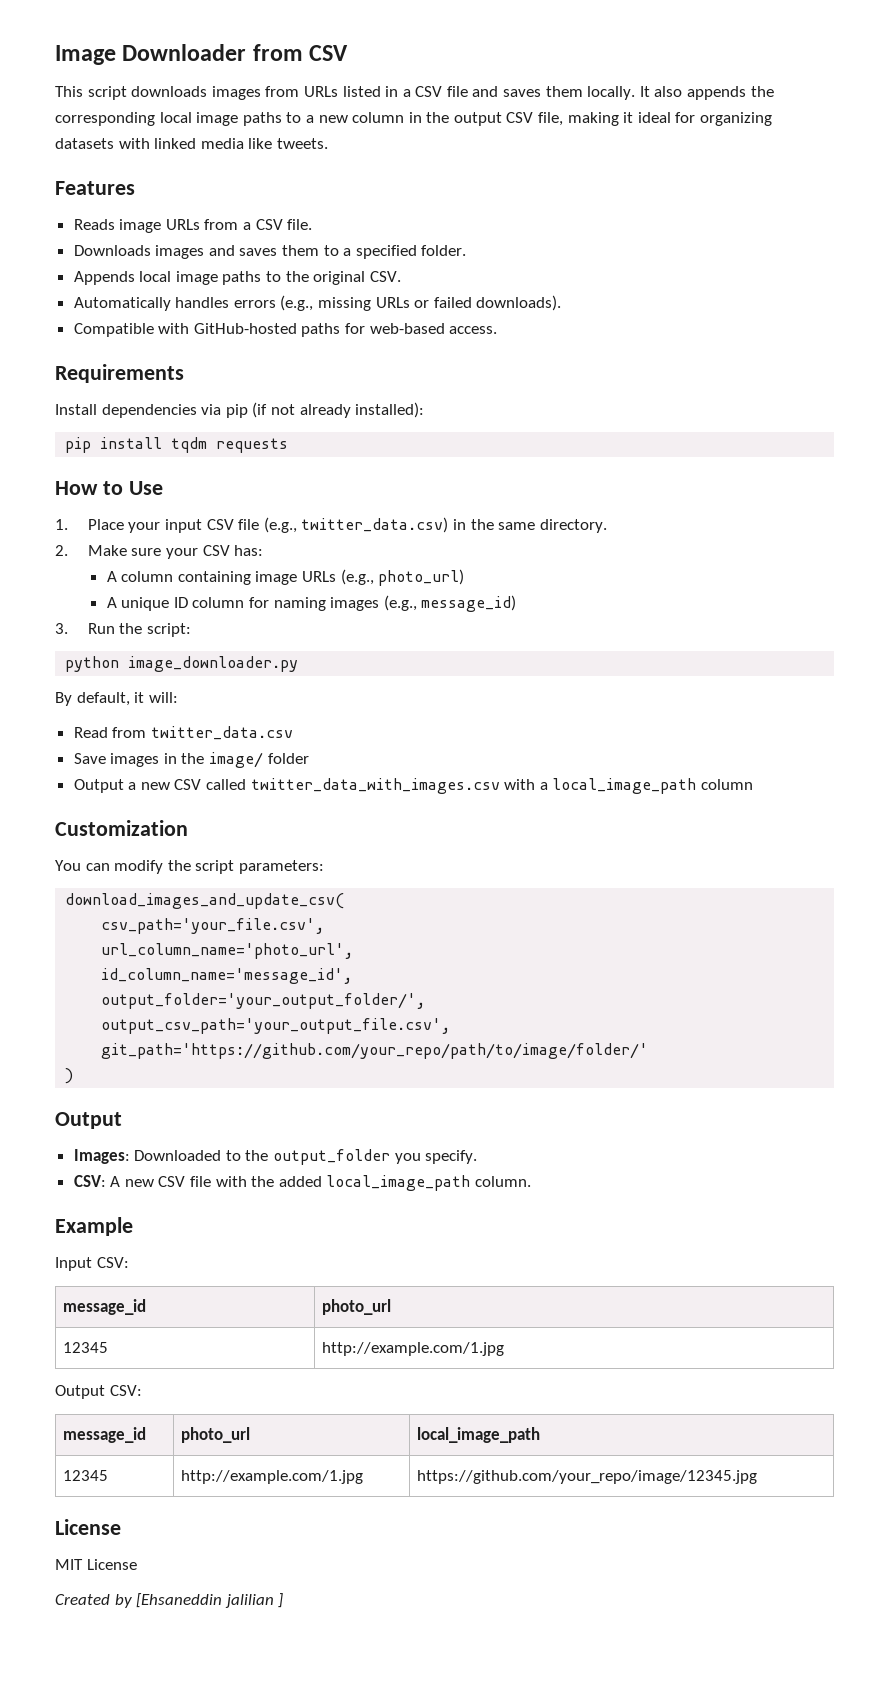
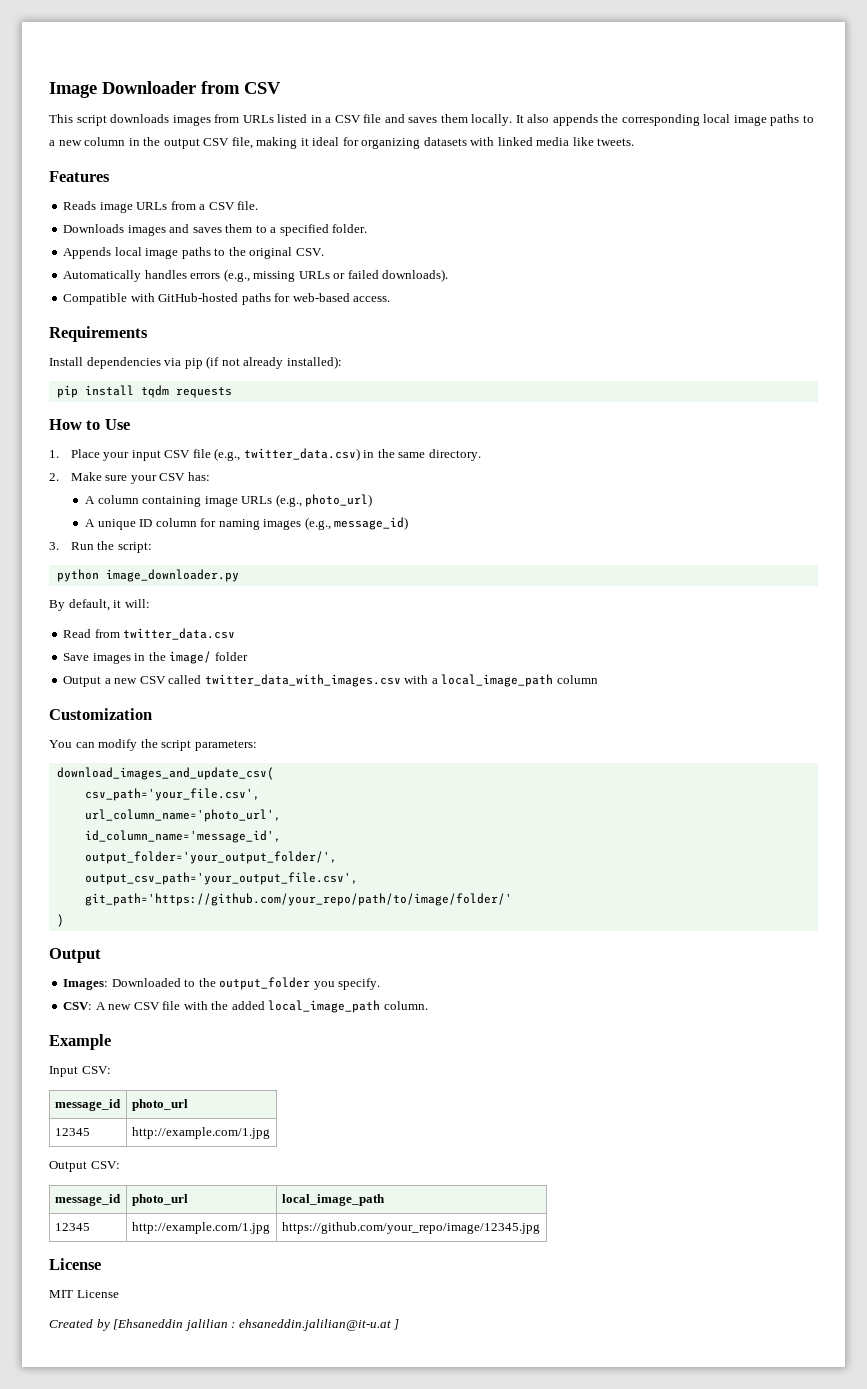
- Created by [Ehsaneddin jalilian ]
+ Created by [Ehsaneddin jalilian : ehsaneddin.jalilian@it-u.at ]

